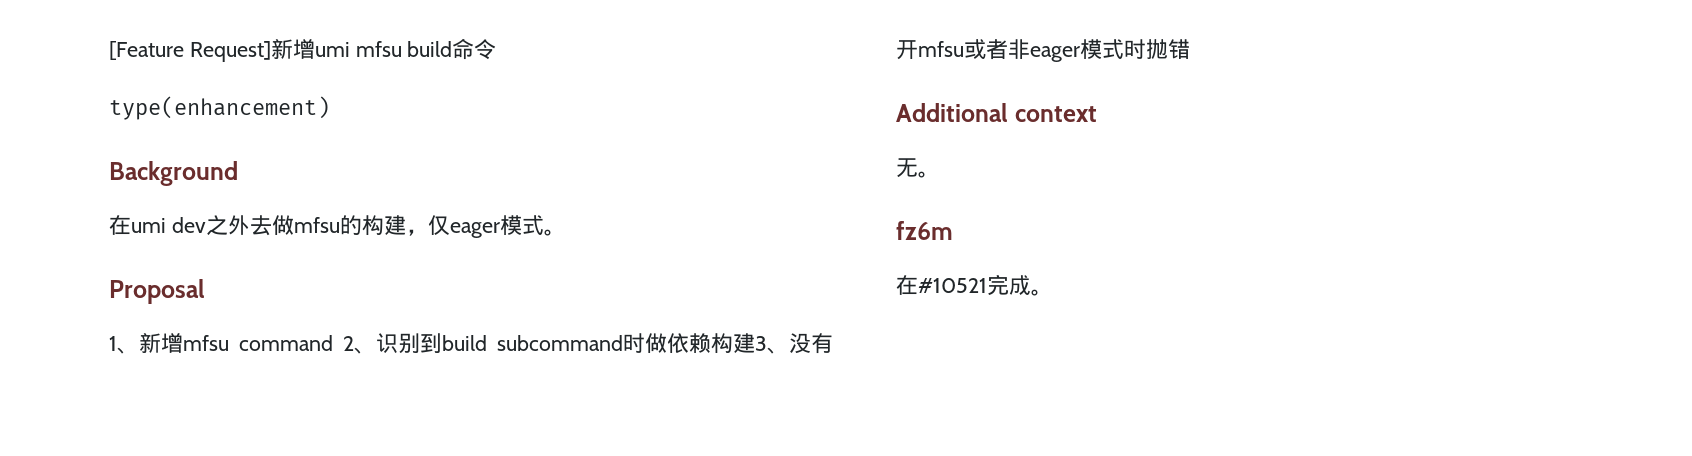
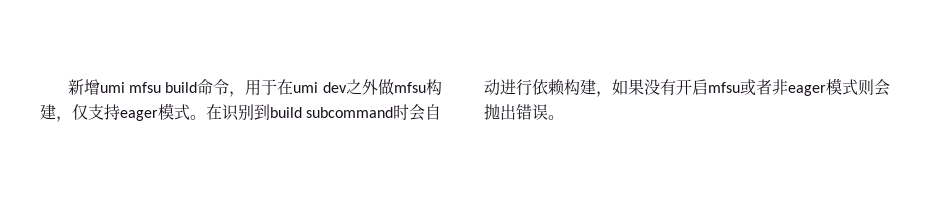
- [Feature Request]新增umi mfsu build命令
- type(enhancement)
- Background
- 在umi dev之外去做mfsu的构建，仅eager模式。
- Proposal
- 1、新增mfsu command 2、识别到build subcommand时做依赖构建3、没有开mfsu或者非eager模式时抛错
- Additional context
- 无。
- fz6m
- 在#10521完成。
+ 新增umi mfsu build命令，用于在umi dev之外做mfsu构建，仅支持eager模式。在识别到build subcommand时会自动进行依赖构建，如果没有开启mfsu或者非eager模式则会抛出错误。

